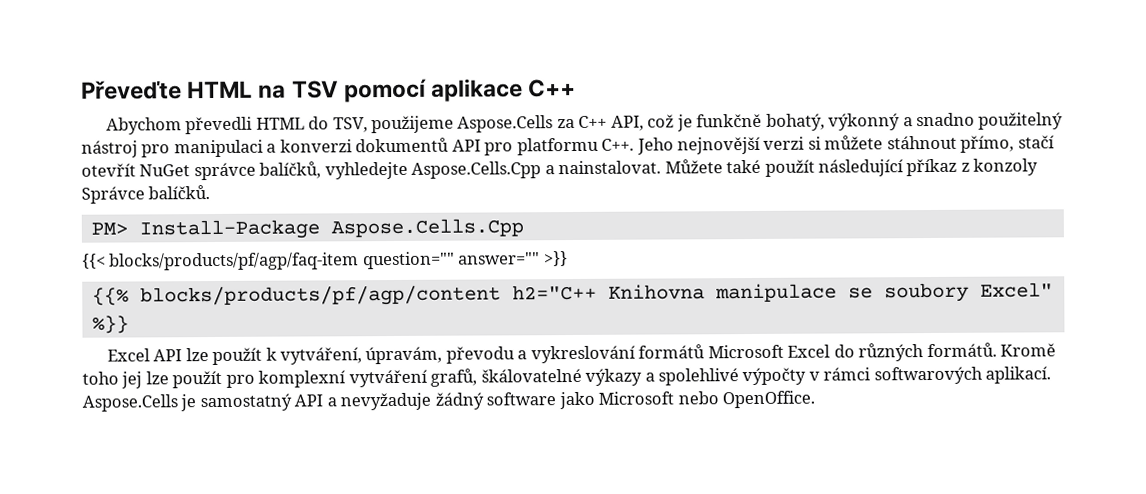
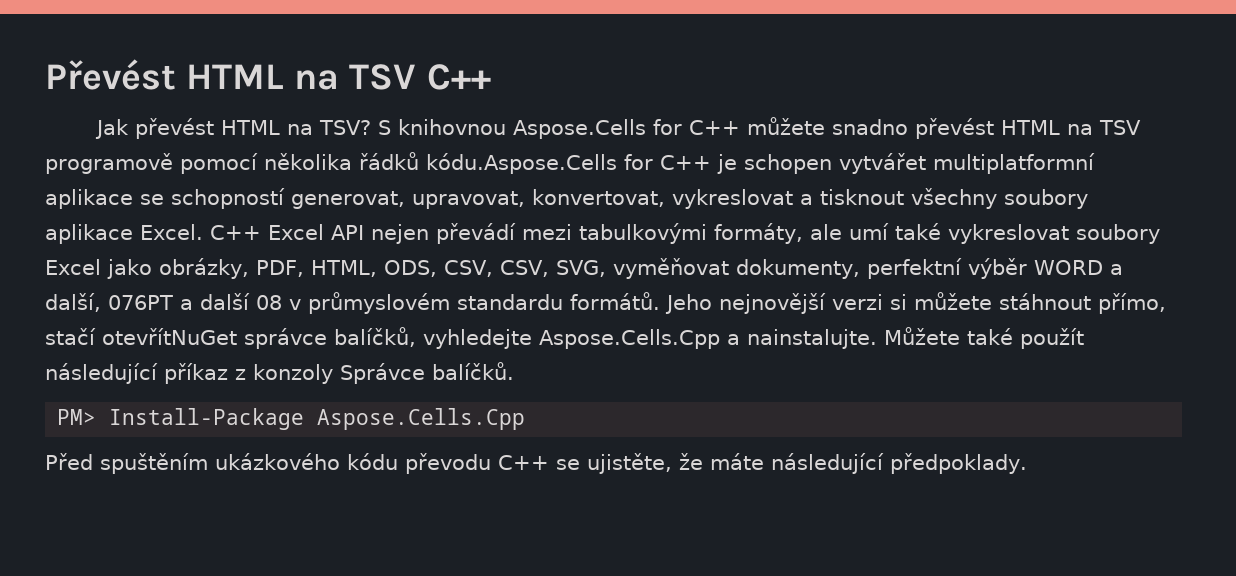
- Převeďte HTML na TSV pomocí aplikace C++
+ Převést HTML na TSV C++
- Abychom převedli HTML do TSV, použijeme Aspose.Cells za C++ API, což je funkčně bohatý, výkonný a snadno použitelný nástroj pro manipulaci a konverzi dokumentů API pro platformu C++. Jeho nejnovější verzi si můžete stáhnout přímo, stačí otevřít NuGet správce balíčků, vyhledejte Aspose.Cells.Cpp a nainstalovat.
+ Jak převést HTML na TSV? S knihovnou Aspose.Cells for C++ můžete snadno převést HTML na TSV programově pomocí několika řádků kódu.Aspose.Cells for C++ je schopen vytvářet multiplatformní aplikace se schopností generovat, upravovat, konvertovat, vykreslovat a tisknout všechny soubory aplikace Excel. C++ Excel API nejen převádí mezi tabulkovými formáty, ale umí také vykreslovat soubory Excel jako obrázky, PDF, HTML, ODS, CSV, CSV, SVG, vyměňovat dokumenty, perfektní výběr WORD a další, 076PT a další 08 v průmyslovém standardu formátů. Jeho nejnovější verzi si můžete stáhnout přímo, stačí otevřítNuGet správce balíčků, vyhledejte Aspose.Cells.Cpp a nainstalujte.
- {{< blocks/products/pf/agp/faq-item question="" answer="" >}}
- {{% blocks/products/pf/agp/content h2="C++ Knihovna manipulace se soubory Excel" %}}
- Excel API lze použít k vytváření, úpravám, převodu a vykreslování formátů Microsoft Excel do různých formátů. Kromě toho jej lze použít pro komplexní vytváření grafů, škálovatelné výkazy a spolehlivé výpočty v rámci softwarových aplikací. Aspose.Cells je samostatný API a nevyžaduje žádný software jako Microsoft nebo OpenOffice.
+ Před spuštěním ukázkového kódu převodu C++ se ujistěte, že máte následující předpoklady.

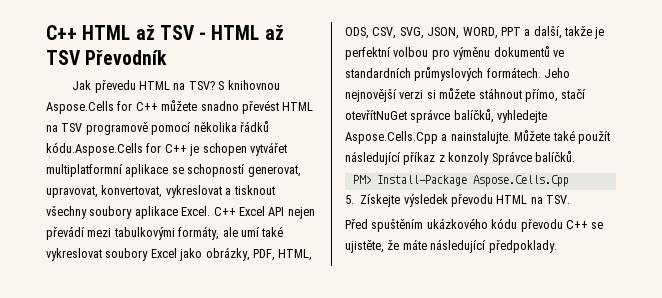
- Převést HTML na TSV C++
+ C++ HTML až TSV - HTML až TSV Převodník
- Jak převést HTML na TSV?
+ Jak převedu HTML na TSV?
- C++ Excel API nejen převádí mezi tabulkovými formáty, ale umí také vykreslovat soubory Excel jako obrázky, PDF, HTML, ODS, CSV, CSV, SVG, vyměňovat dokumenty, perfektní výběr WORD a další, 076PT a další 08 v průmyslovém standardu formátů.
+ C++ Excel API nejen převádí mezi tabulkovými formáty, ale umí také vykreslovat soubory Excel jako obrázky, PDF, HTML, ODS, CSV, SVG, JSON, WORD, PPT a další, takže je perfektní volbou pro výměnu dokumentů ve standardních průmyslových formátech.
+ 5. Získejte výsledek převodu HTML na TSV.

